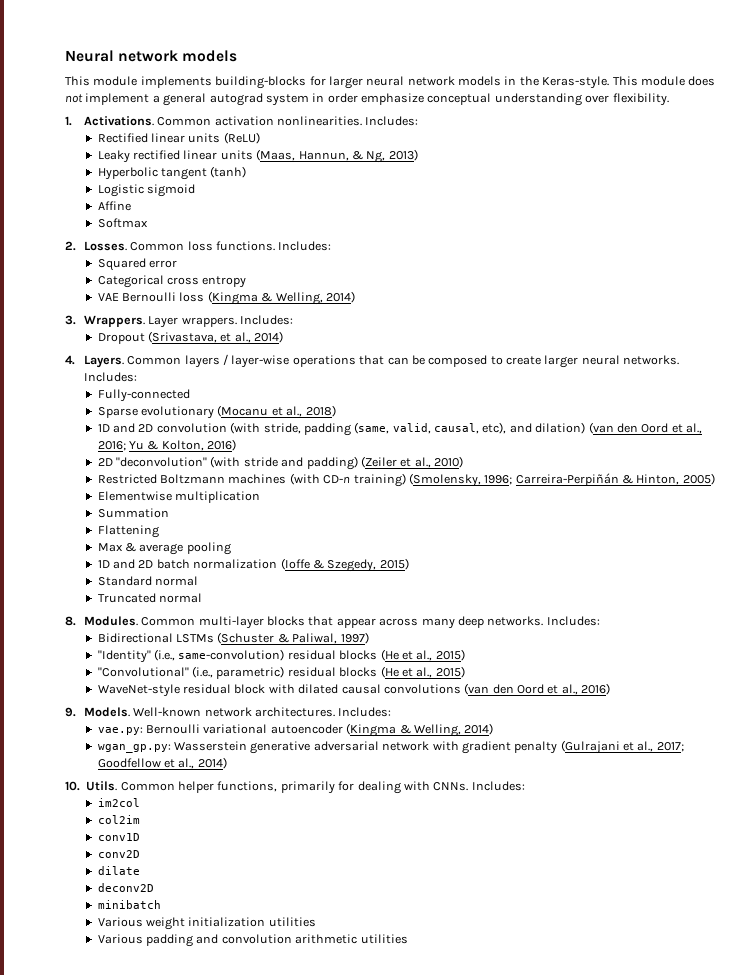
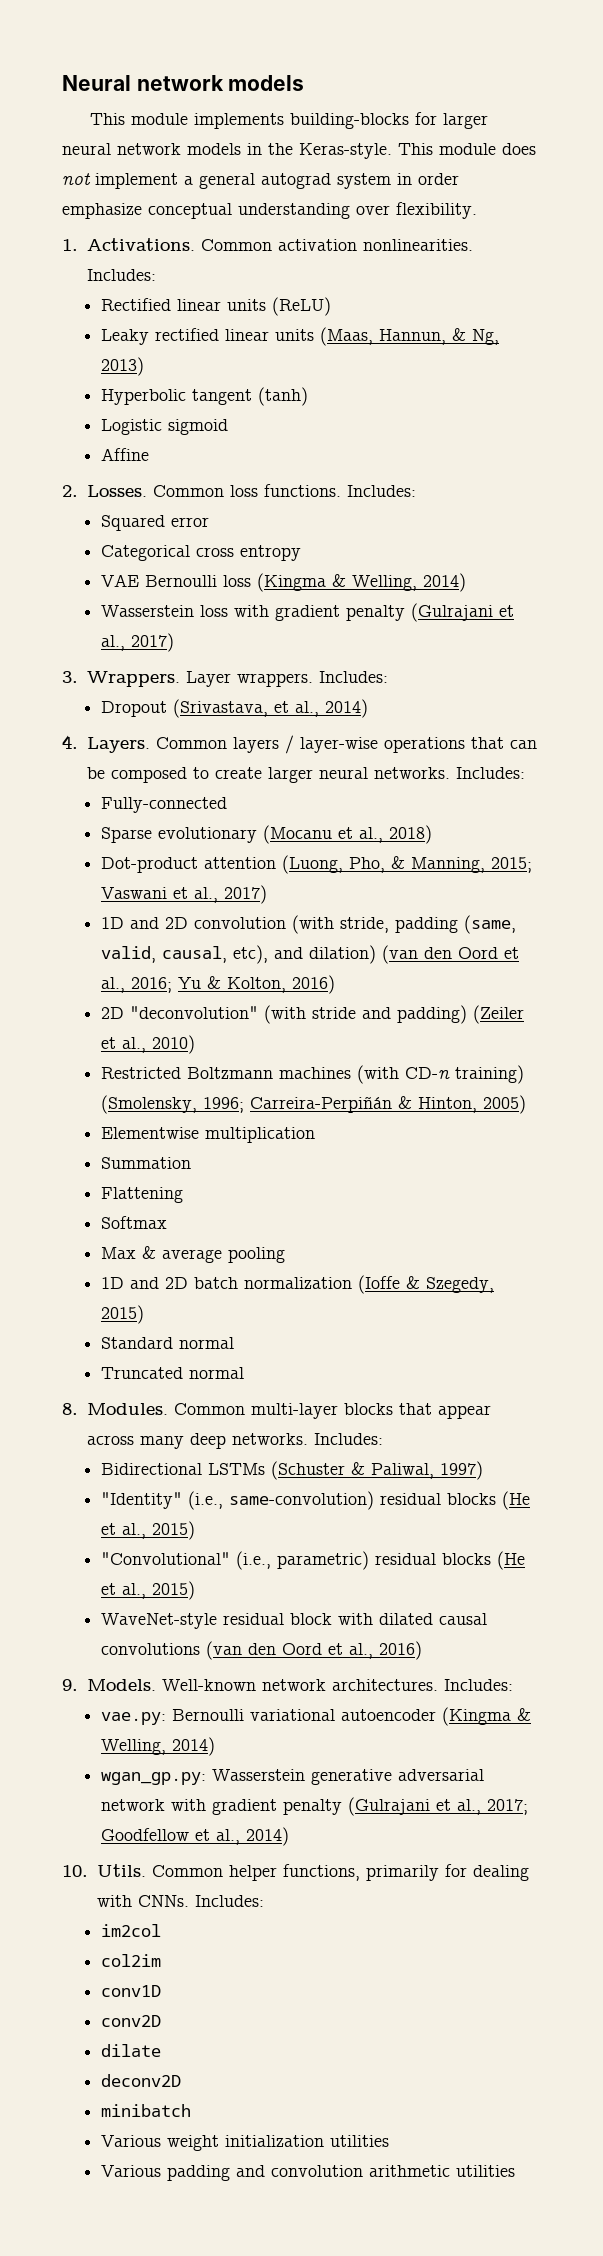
- Softmax
+ Wasserstein loss with gradient penalty (Gulrajani et al., 2017)
+ Dot-product attention (Luong, Pho, & Manning, 2015; Vaswani et al., 2017)
+ Softmax

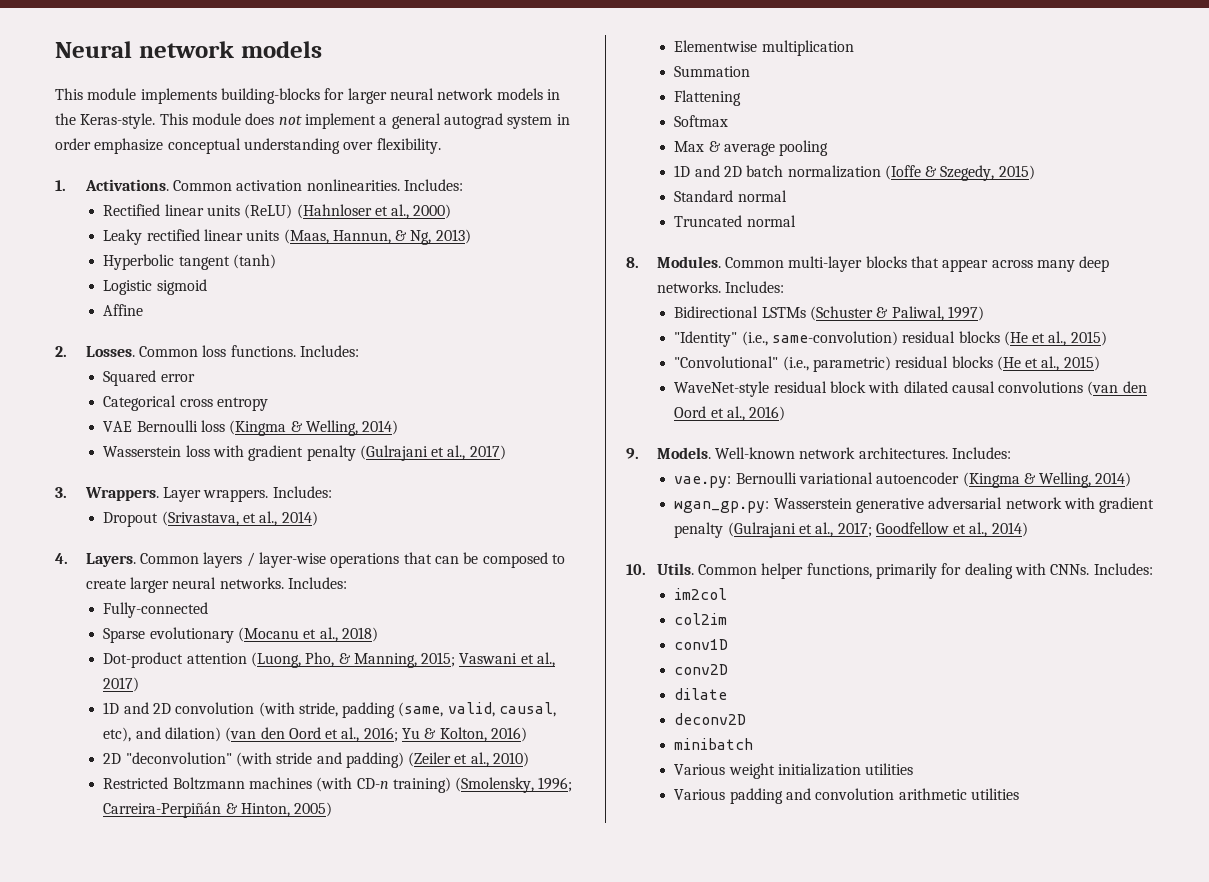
- Rectified linear units (ReLU)
+ Rectified linear units (ReLU) (Hahnloser et al., 2000)

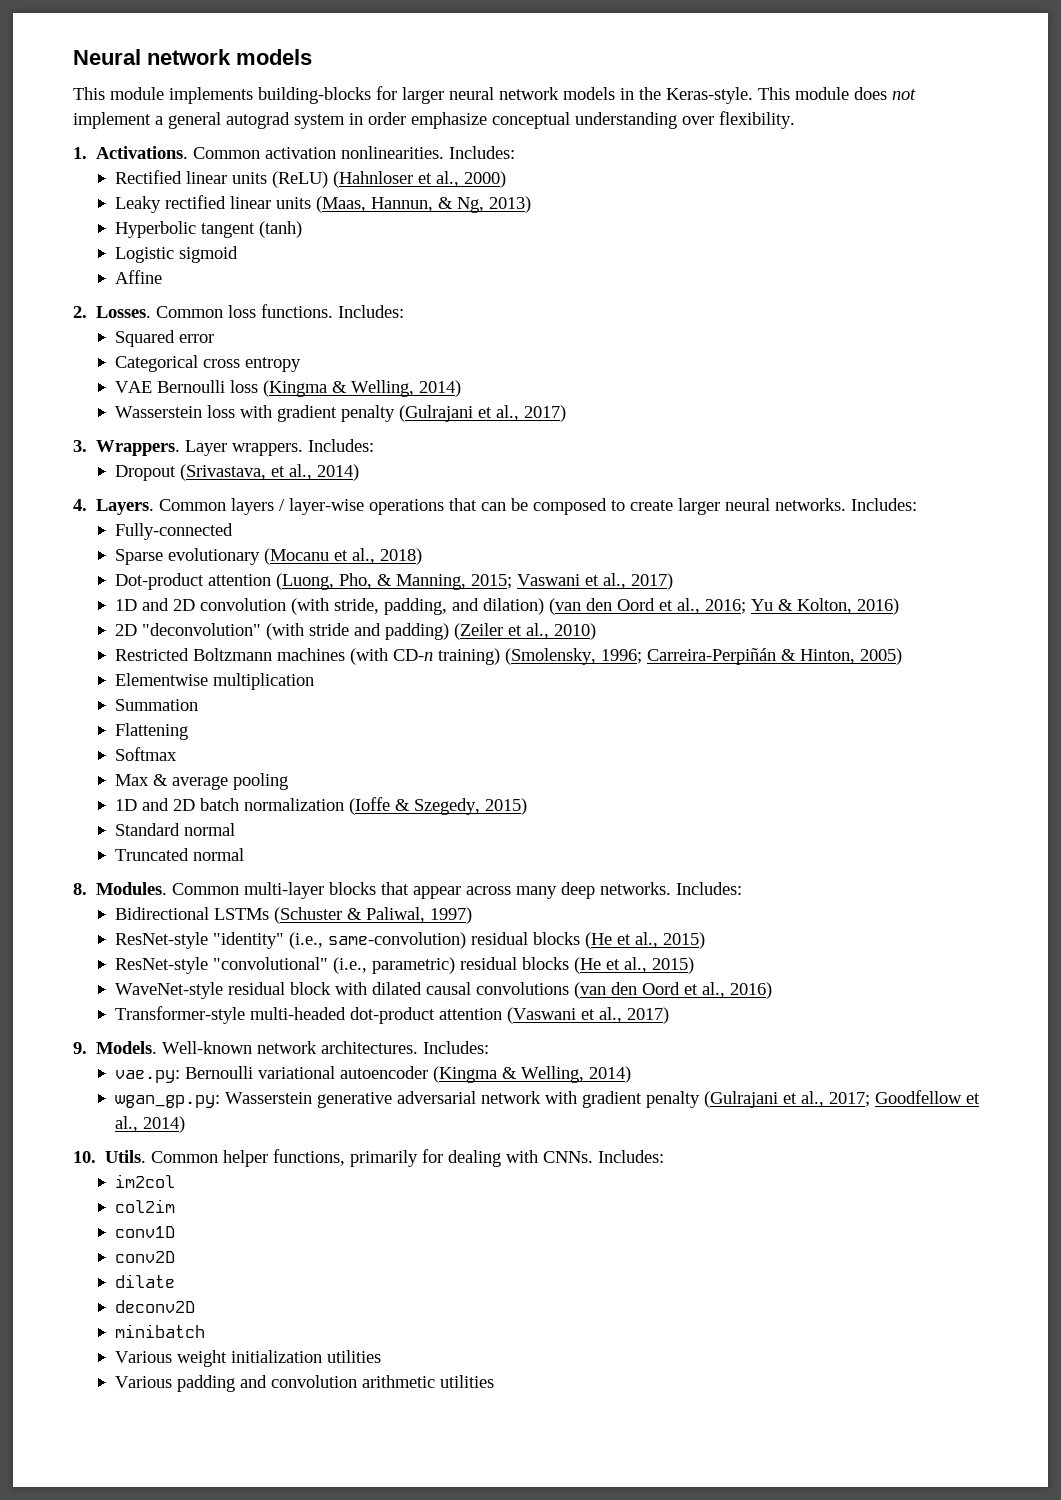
- 1D and 2D convolution (with stride, padding (same, valid, causal, etc), and dilation) (van den Oord et al., 2016; Yu & Kolton, 2016)
+ 1D and 2D convolution (with stride, padding, and dilation) (van den Oord et al., 2016; Yu & Kolton, 2016)
- "Identity" (i.e., same-convolution) residual blocks (He et al., 2015)
+ ResNet-style "identity" (i.e., same-convolution) residual blocks (He et al., 2015)
- "Convolutional" (i.e., parametric) residual blocks (He et al., 2015)
+ ResNet-style "convolutional" (i.e., parametric) residual blocks (He et al., 2015)
+ Transformer-style multi-headed dot-product attention (Vaswani et al., 2017)

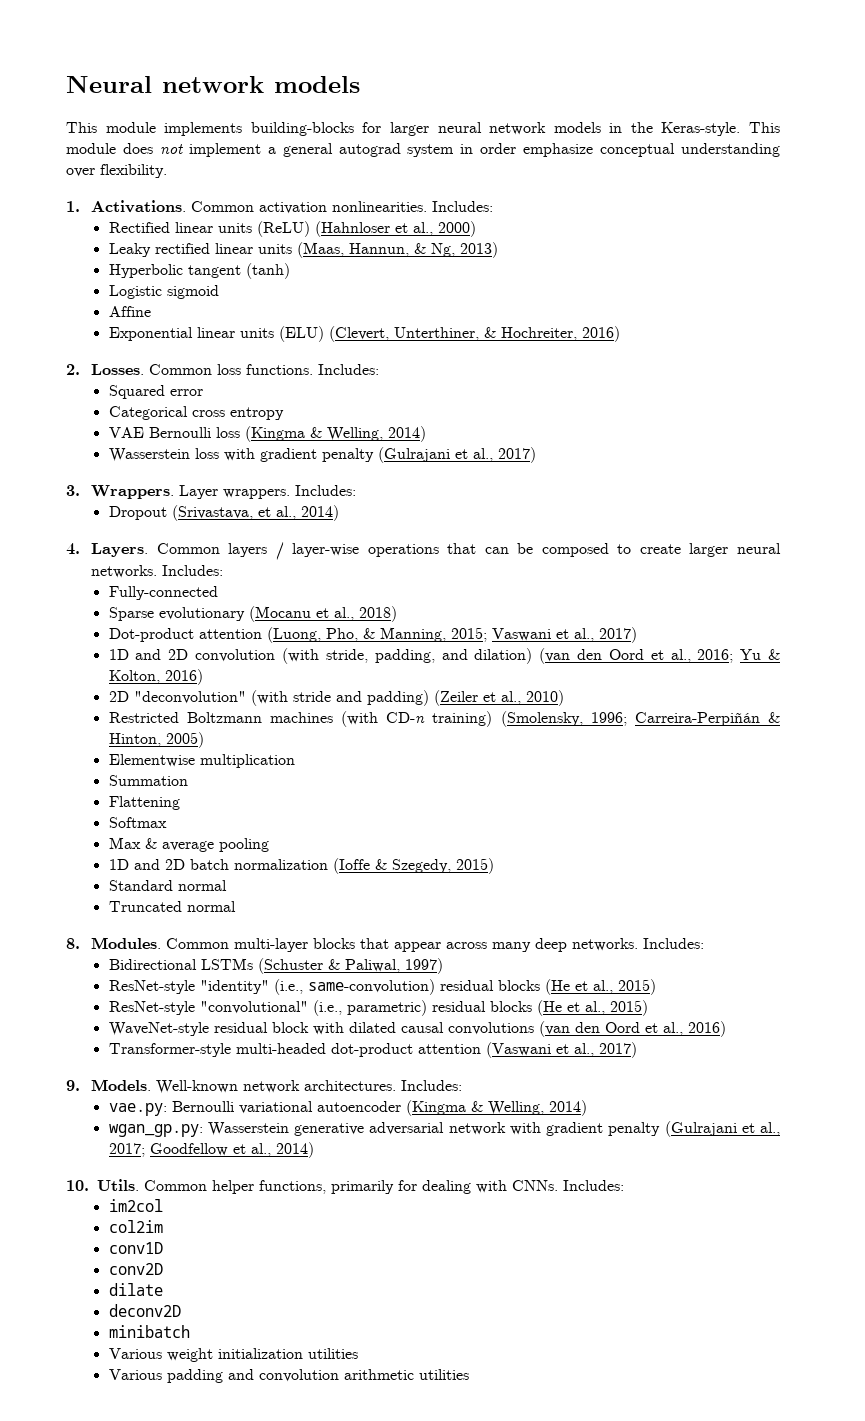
+ Exponential linear units (ELU) (Clevert, Unterthiner, & Hochreiter, 2016)

